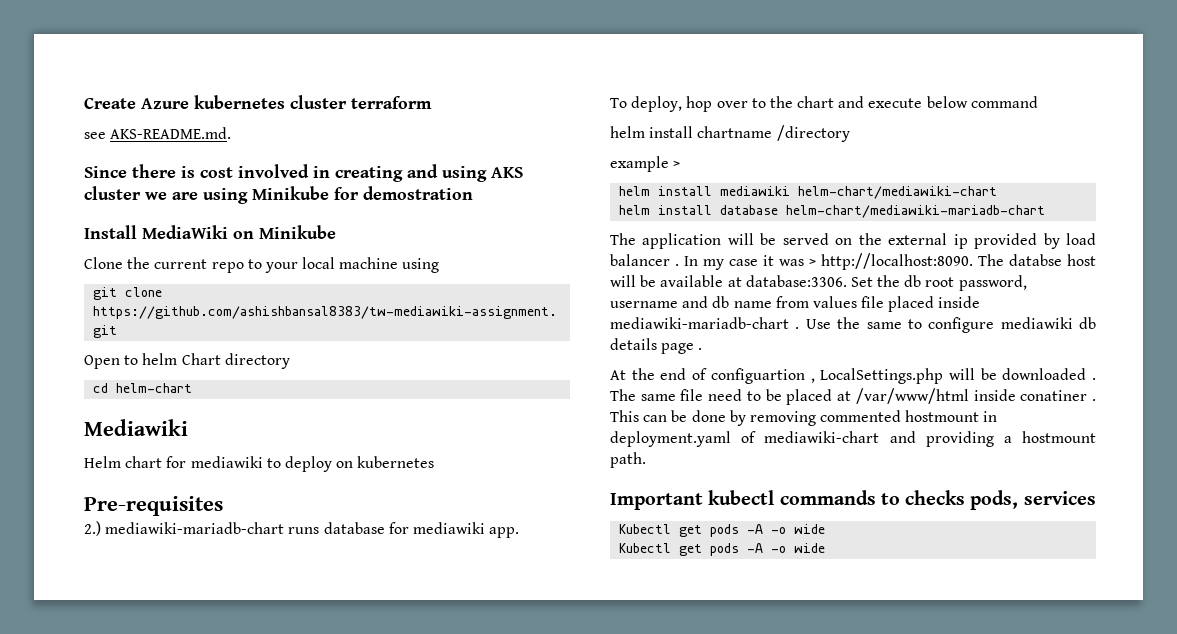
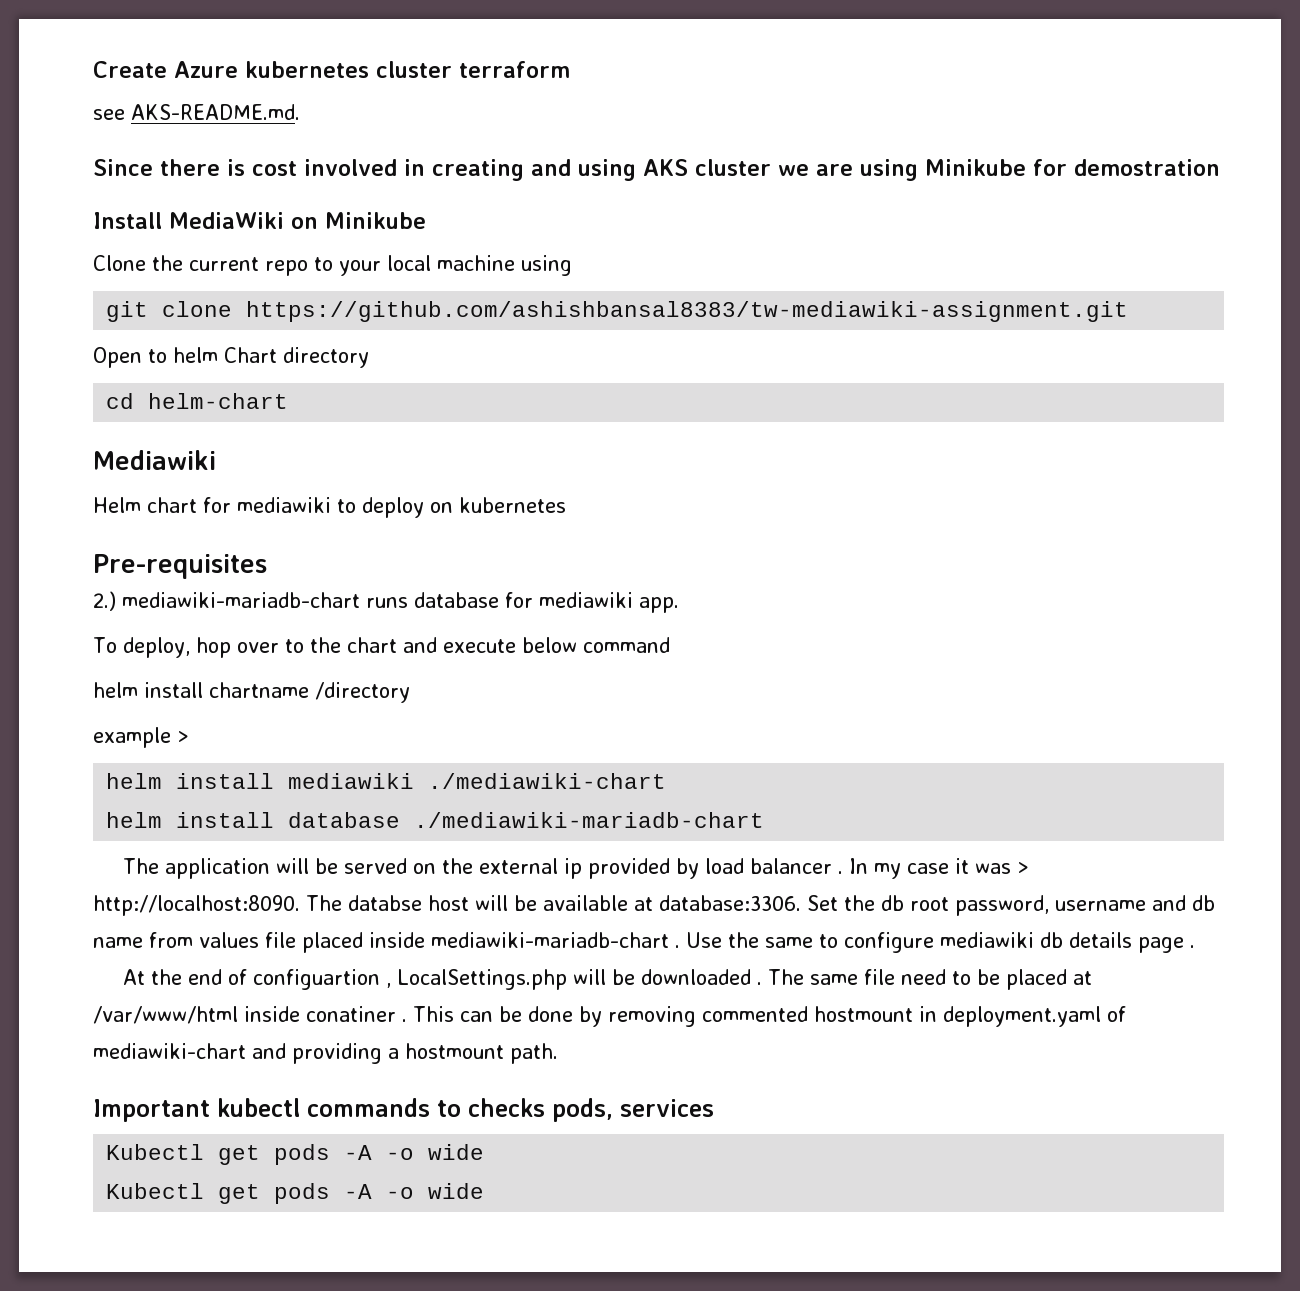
- helm install mediawiki helm-chart/mediawiki-chart
+ helm install mediawiki ./mediawiki-chart
- helm install database helm-chart/mediawiki-mariadb-chart
+ helm install database ./mediawiki-mariadb-chart

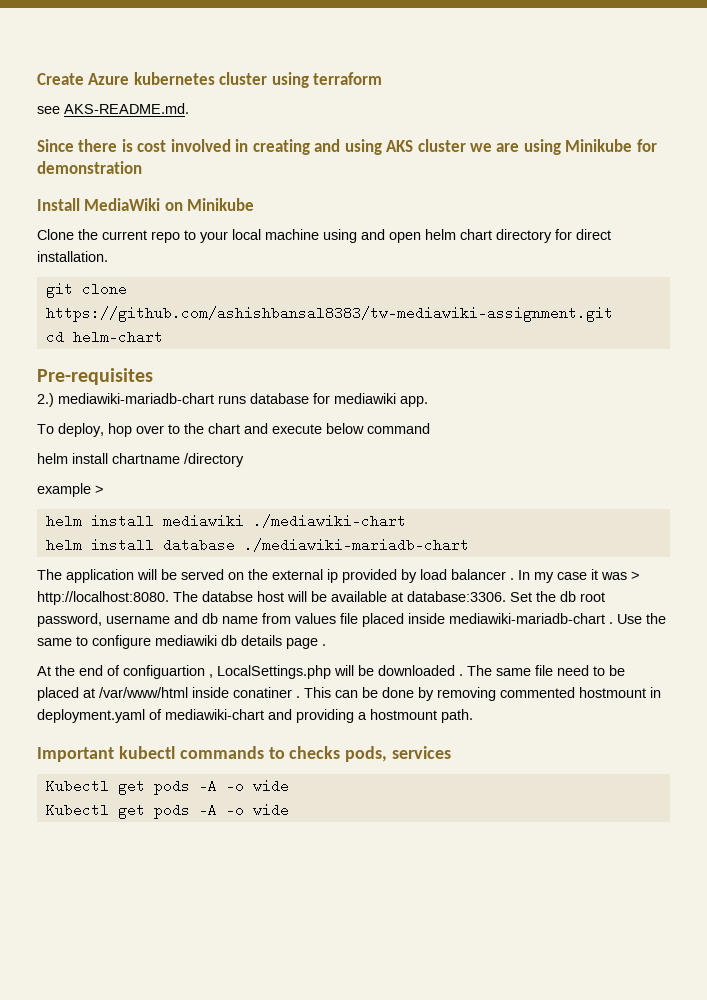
- Create Azure kubernetes cluster terraform
+ Create Azure kubernetes cluster using terraform
- Since there is cost involved in creating and using AKS cluster we are using Minikube for demostration
+ Since there is cost involved in creating and using AKS cluster we are using Minikube for demonstration
- Clone the current repo to your local machine using
+ Clone the current repo to your local machine using and open helm chart directory for direct installation.
  git clone https://github.com/ashishbansal8383/tw-mediawiki-assignment.git
- Open to helm Chart directory
  cd helm-chart
- Mediawiki
- Helm chart for mediawiki to deploy on kubernetes
- In my case it was > http://localhost:8090.
+ In my case it was > http://localhost:8080.

